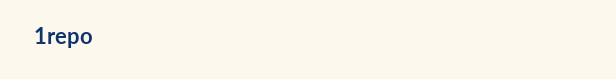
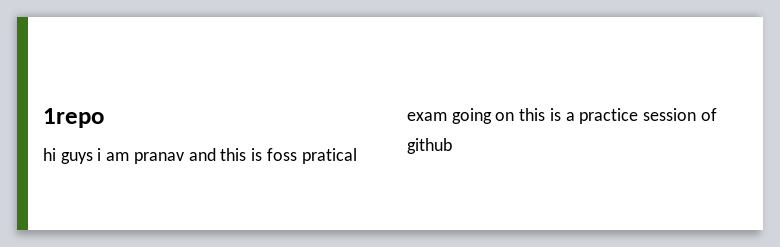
+ hi guys i am pranav and this is foss pratical exam going on this is a practice session of github

